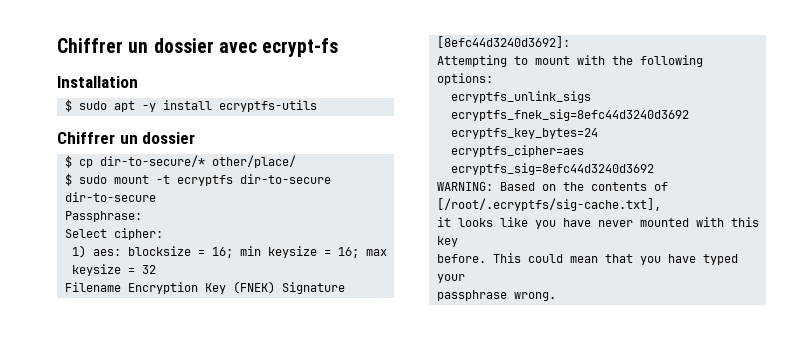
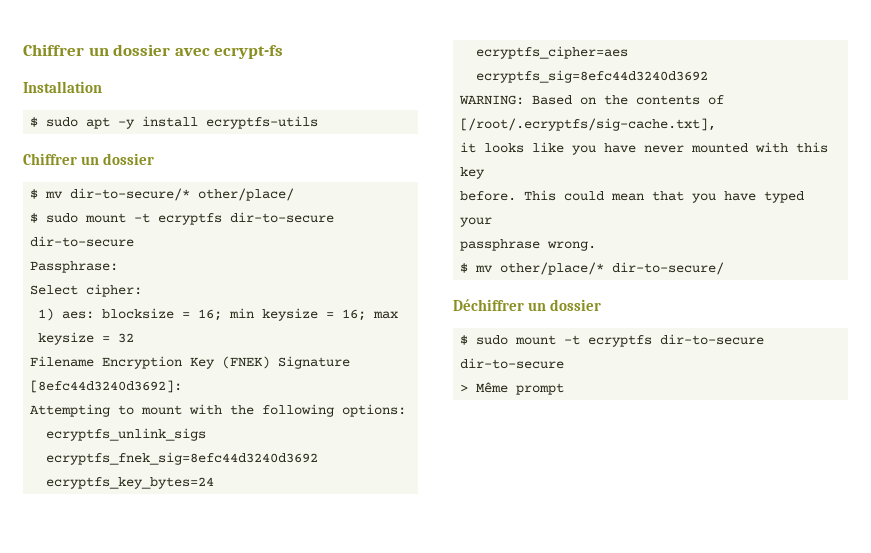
- $ cp dir-to-secure/* other/place/
+ $ mv dir-to-secure/* other/place/
+ $ mv other/place/* dir-to-secure/
+ Déchiffrer un dossier
+ $ sudo mount -t ecryptfs dir-to-secure dir-to-secure
+ > Même prompt

